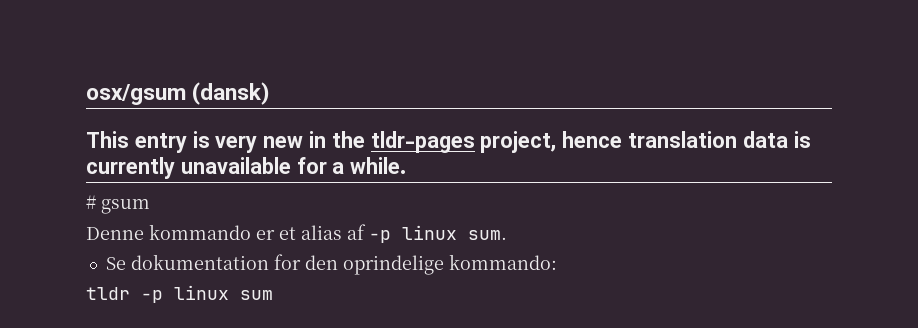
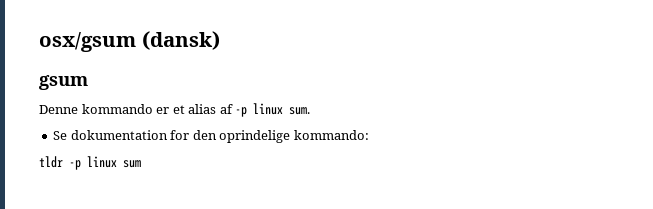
- This entry is very new in the tldr-pages project, hence translation data is currently unavailable for a while.
- # gsum
+ gsum

